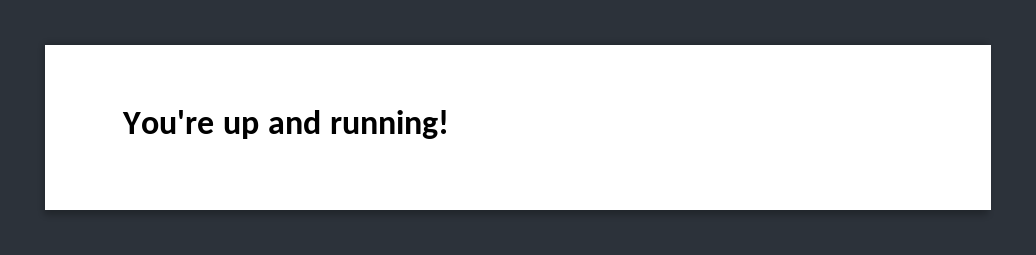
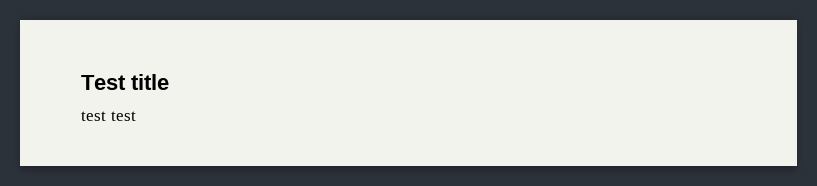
- You're up and running!
+ Test title
+ test test

